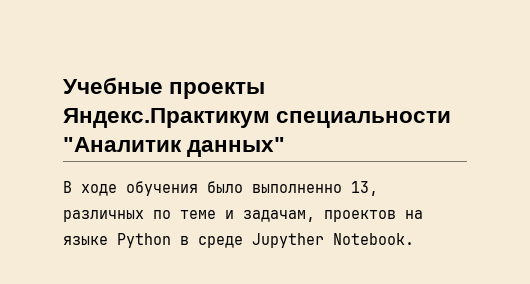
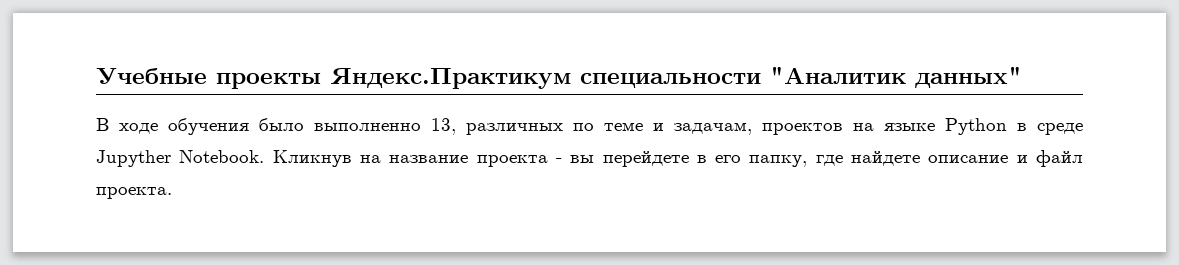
+ Кликнув на название проекта - вы перейдете в его папку, где найдете описание и файл проекта.

